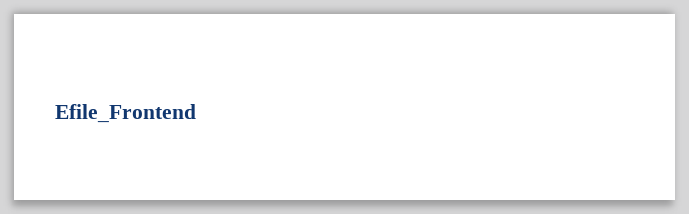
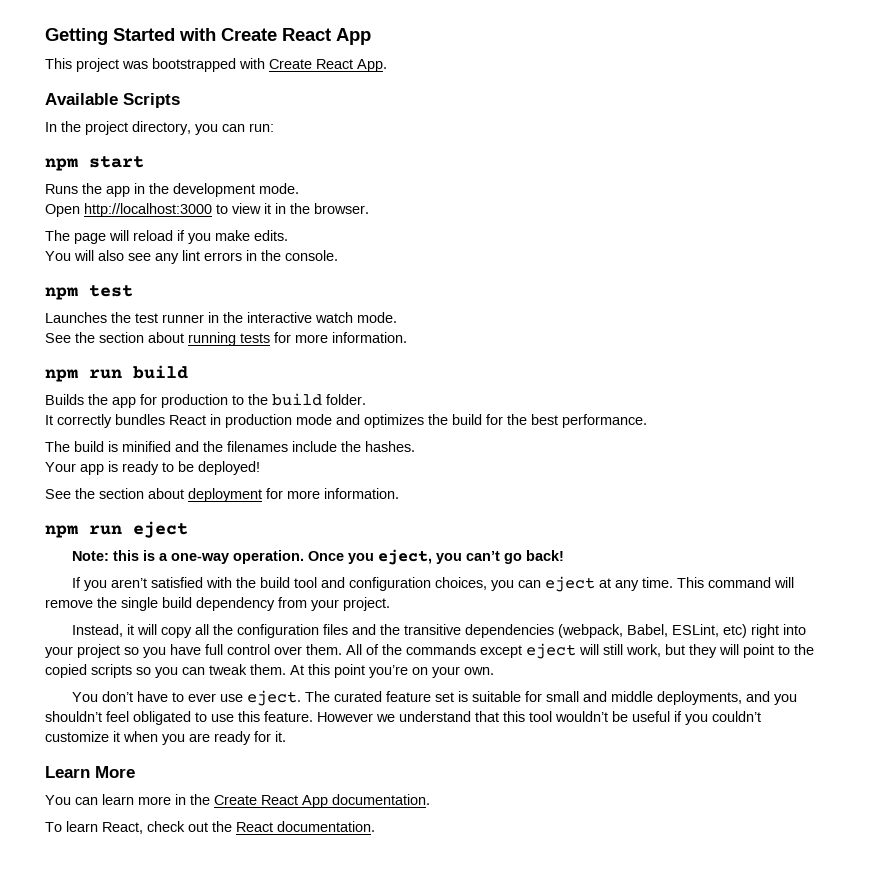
- Efile_Frontend
+ Getting Started with Create React App
+ This project was bootstrapped with Create React App.
+ Available Scripts
+ In the project directory, you can run:
+ npm start
+ Runs the app in the development mode.
+ Open http://localhost:3000 to view it in the browser.
+ The page will reload if you make edits.
+ You will also see any lint errors in the console.
+ npm test
+ Launches the test runner in the interactive watch mode.
+ See the section about running tests for more information.
+ npm run build
+ Builds the app for production to the build folder.
+ It correctly bundles React in production mode and optimizes the build for the best performance.
+ The build is minified and the filenames include the hashes.
+ Your app is ready to be deployed!
+ See the section about deployment for more information.
+ npm run eject
+ Note: this is a one-way operation. Once you eject, you can’t go back!
+ If you aren’t satisfied with the build tool and configuration choices, you can eject at any time. This command will remove the single build dependency from your project.
+ Instead, it will copy all the configuration files and the transitive dependencies (webpack, Babel, ESLint, etc) right into your project so you have full control over them. All of the commands except eject will still work, but they will point to the copied scripts so you can tweak them. At this point you’re on your own.
+ You don’t have to ever use eject. The curated feature set is suitable for small and middle deployments, and you shouldn’t feel obligated to use this feature. However we understand that this tool wouldn’t be useful if you couldn’t customize it when you are ready for it.
+ Learn More
+ You can learn more in the Create React App documentation.
+ To learn React, check out the React documentation.

